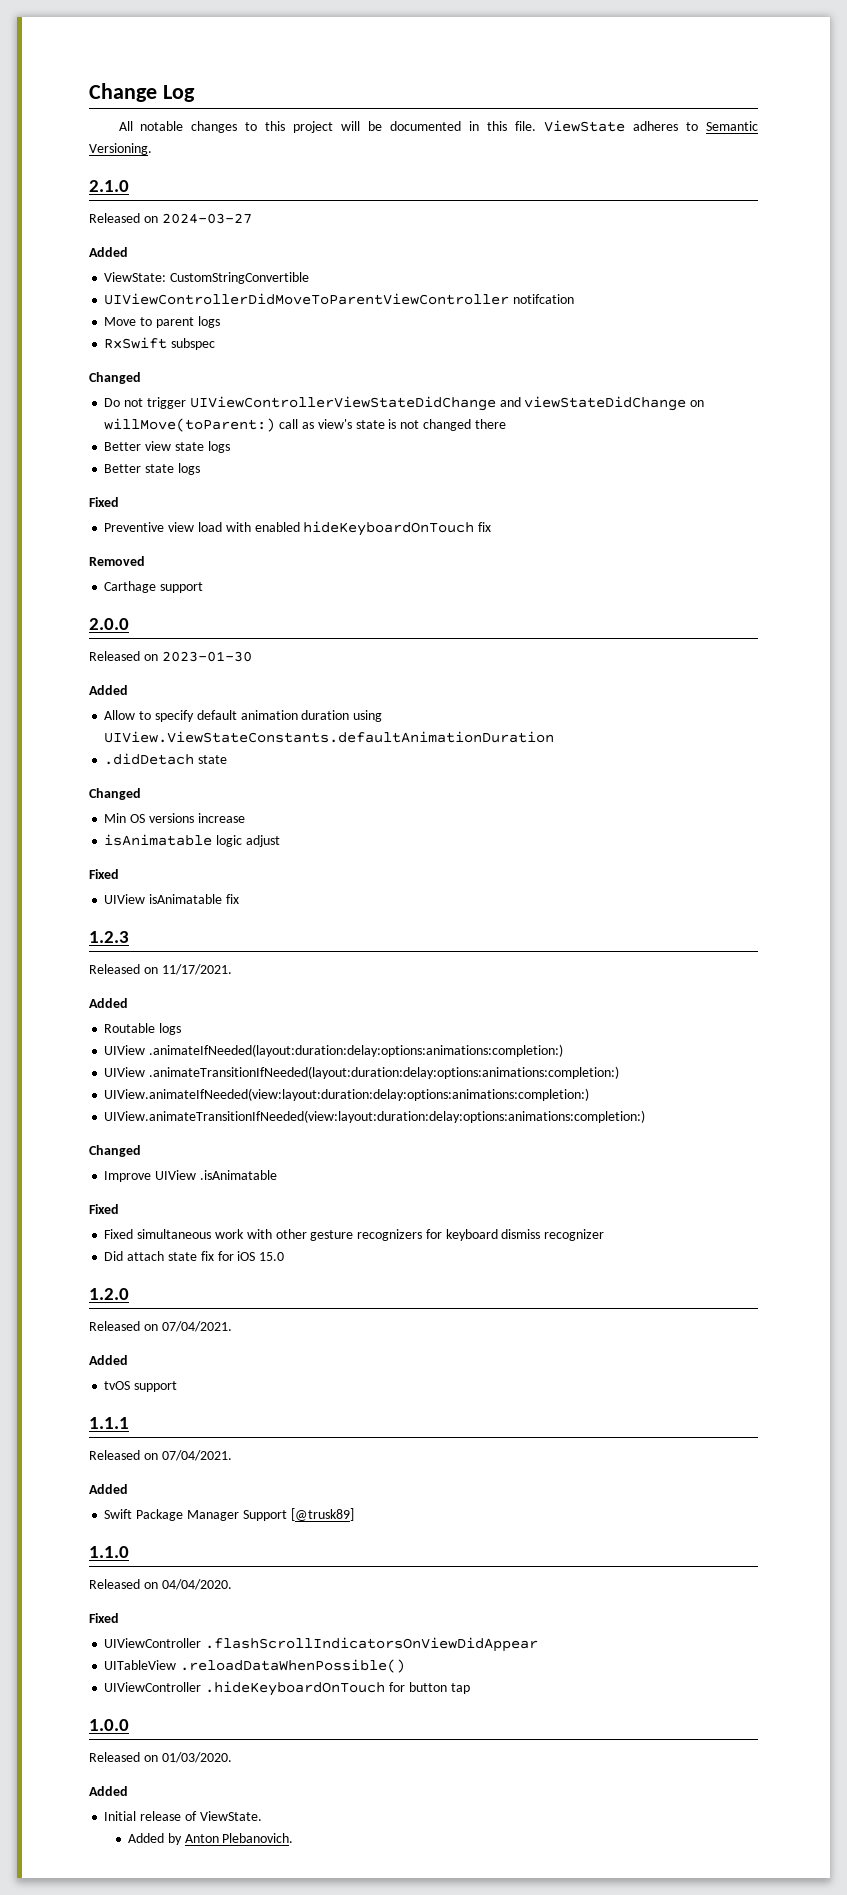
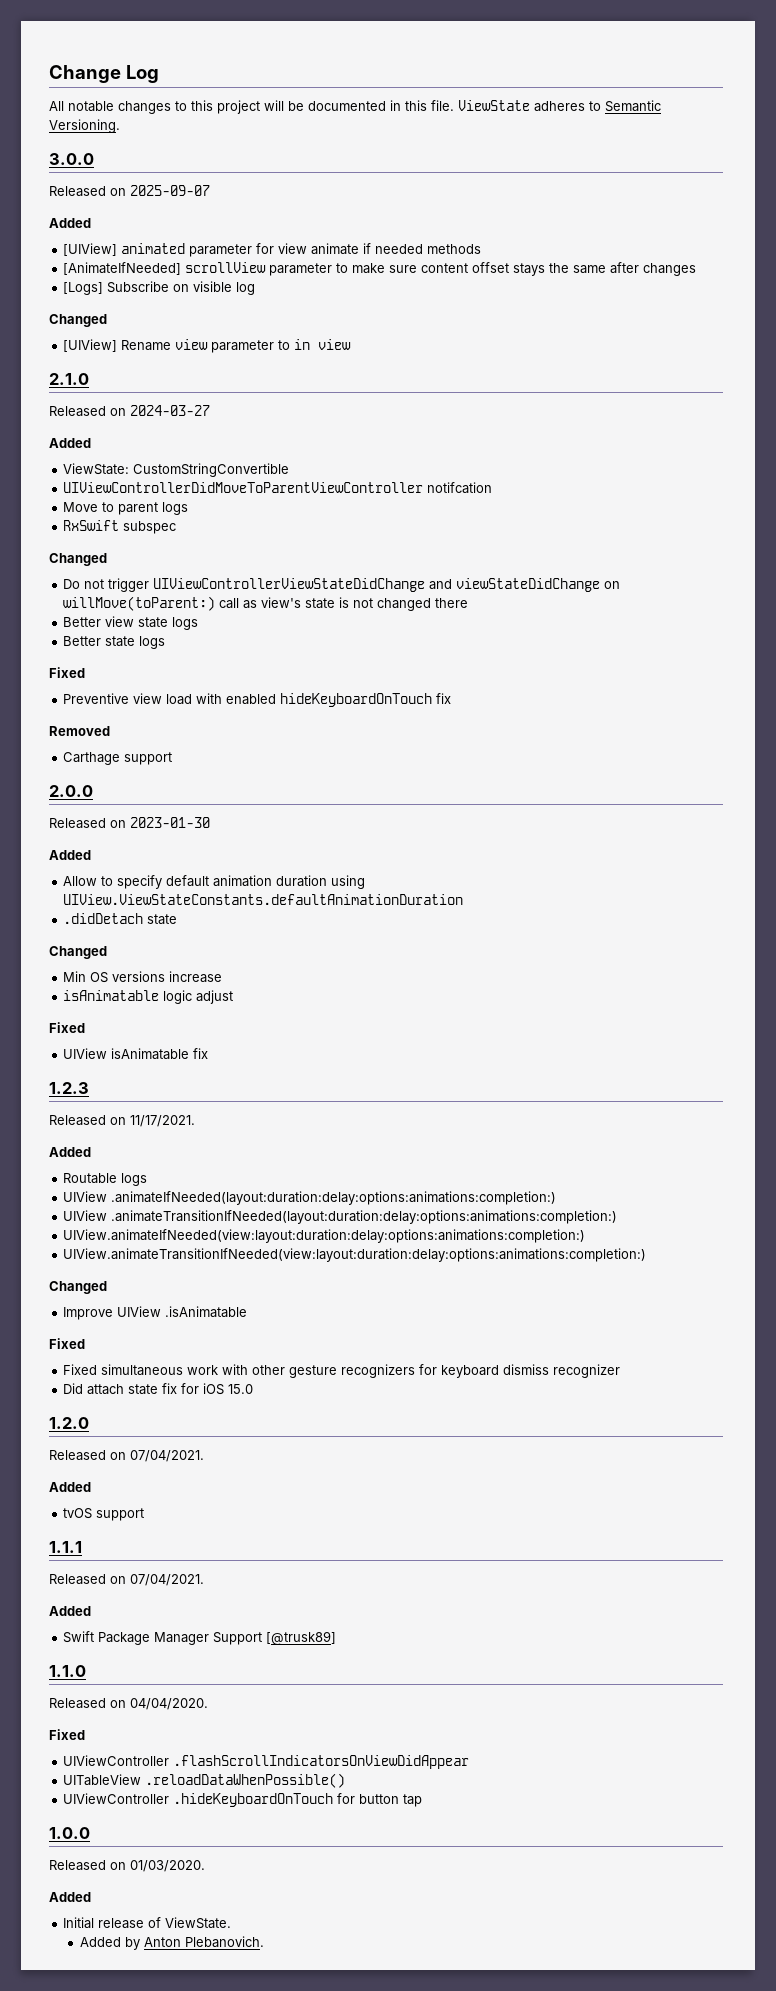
+ 3.0.0
+ Released on 2025-09-07
+ Added
+ [UIView] animated parameter for view animate if needed methods
+ [AnimateIfNeeded] scrollView parameter to make sure content offset stays the same after changes
+ [Logs] Subscribe on visible log
+ Changed
+ [UIView] Rename view parameter to in view

